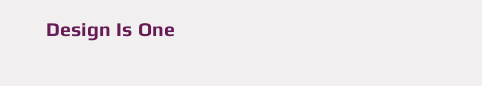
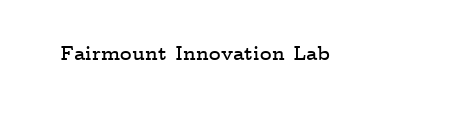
- Design Is One
+ Fairmount Innovation Lab

